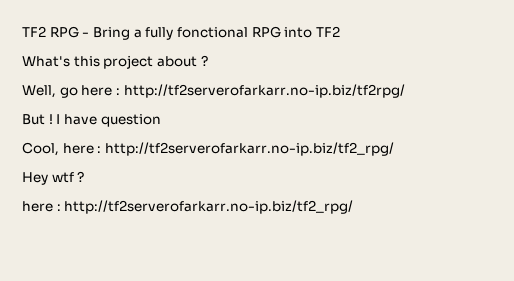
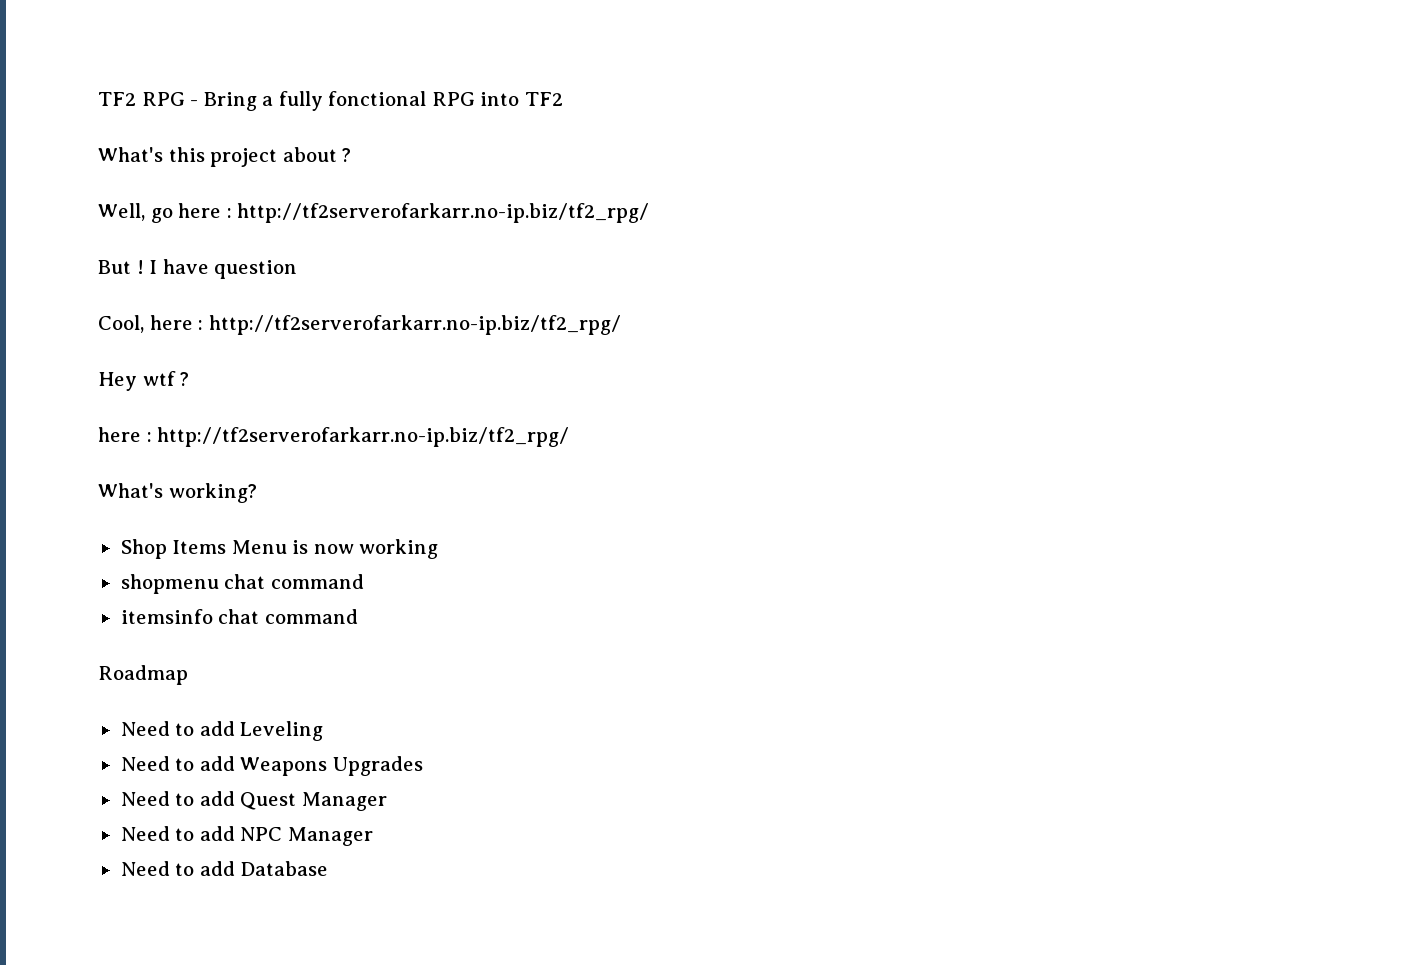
- Well, go here : http://tf2serverofarkarr.no-ip.biz/tf2rpg/
+ Well, go here : http://tf2serverofarkarr.no-ip.biz/tf2_rpg/
+ What's working?
+ Shop Items Menu is now working
+ shopmenu chat command
+ itemsinfo chat command
+ Roadmap
+ Need to add Leveling
+ Need to add Weapons Upgrades
+ Need to add Quest Manager
+ Need to add NPC Manager
+ Need to add Database

